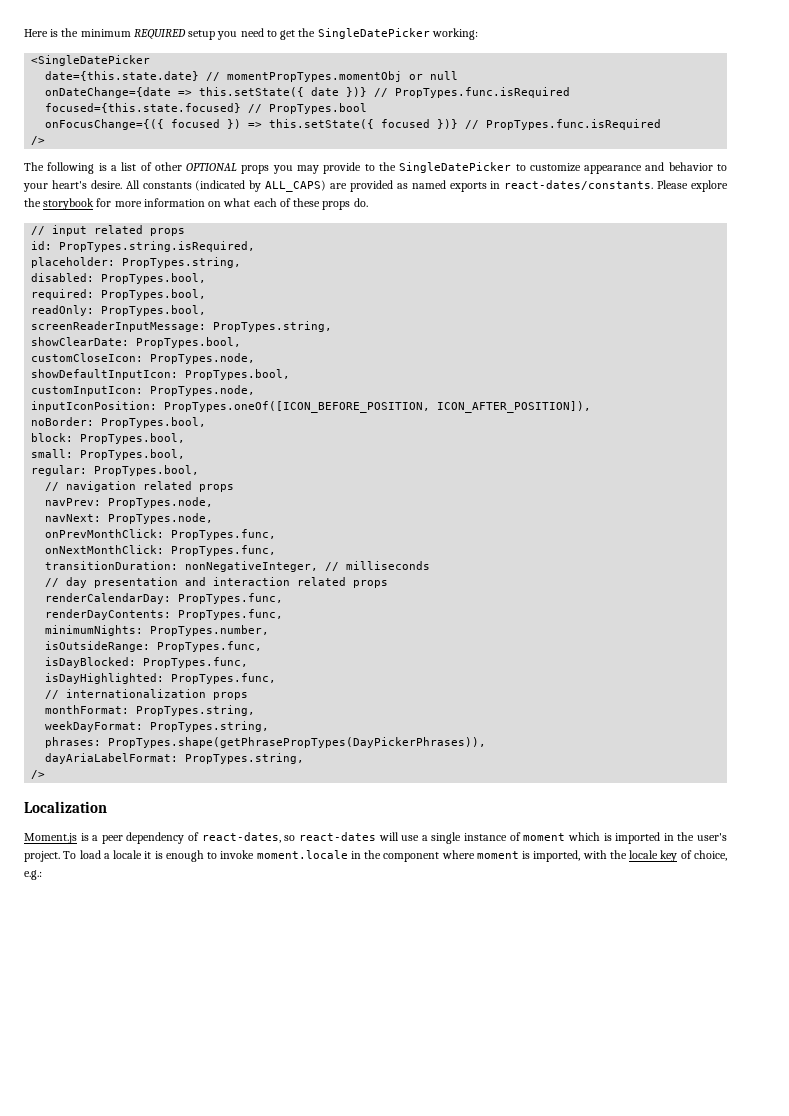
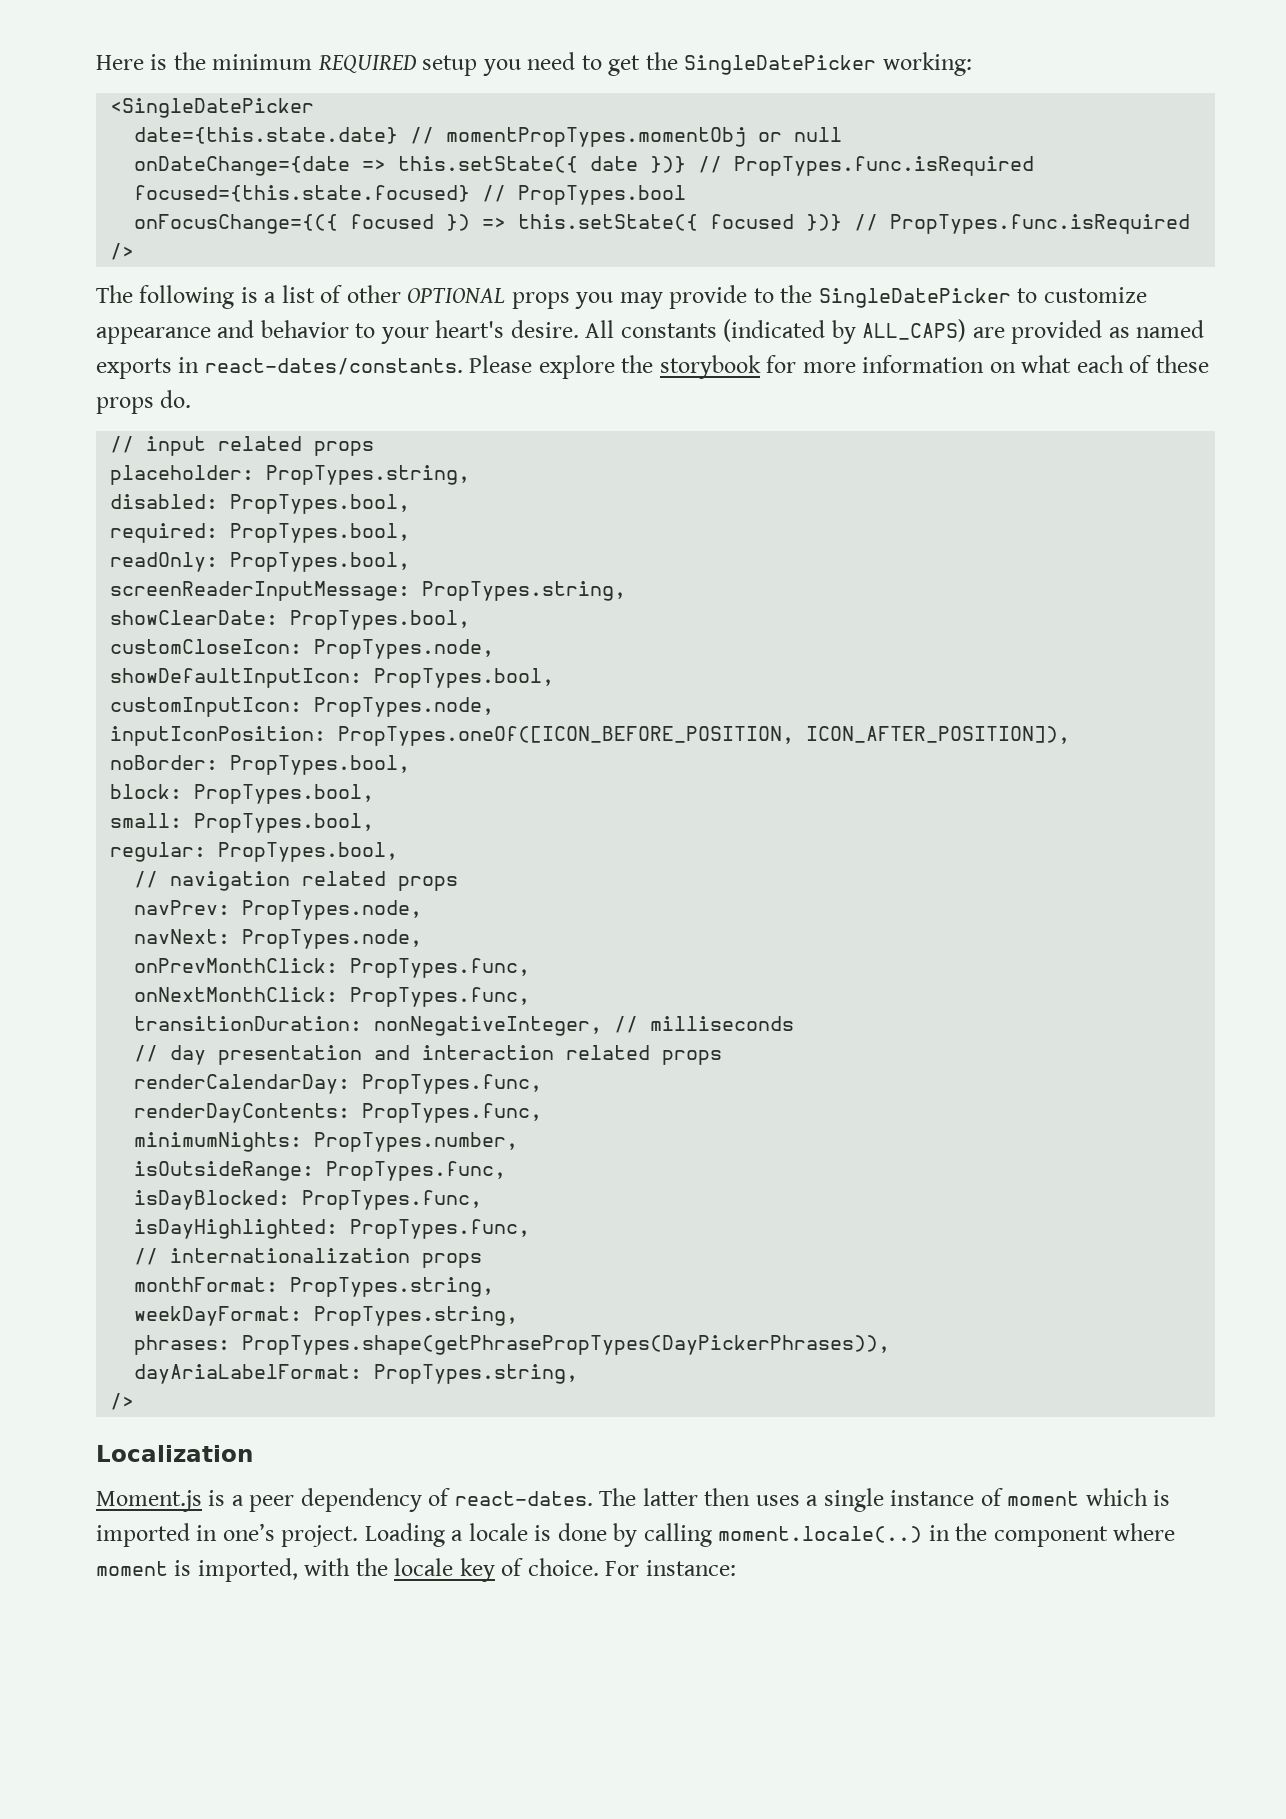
- id: PropTypes.string.isRequired,
- Moment.js is a peer dependency of react-dates, so react-dates will use a single instance of moment which is imported in the user's project. To load a locale it is enough to invoke moment.locale in the component where moment is imported, with the locale key of choice, e.g.:
+ Moment.js is a peer dependency of react-dates. The latter then uses a single instance of moment which is imported in one’s project. Loading a locale is done by calling moment.locale(..) in the component where moment is imported, with the locale key of choice. For instance:

